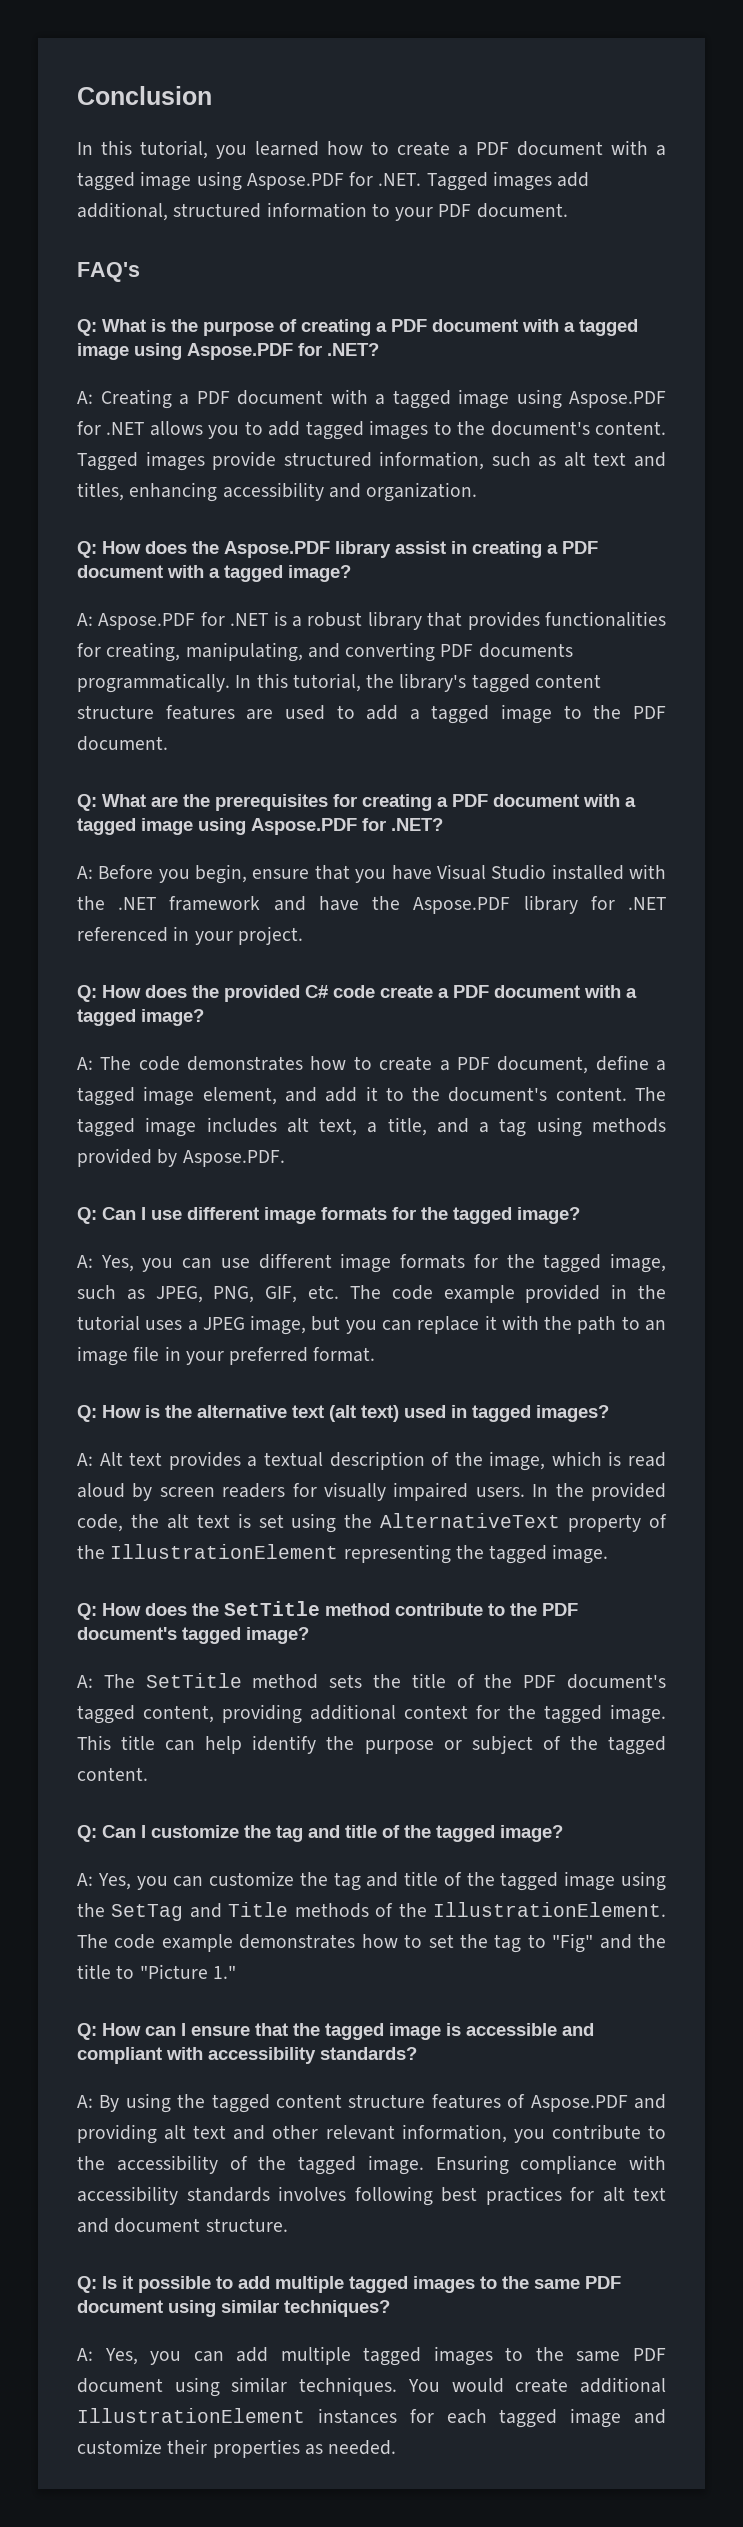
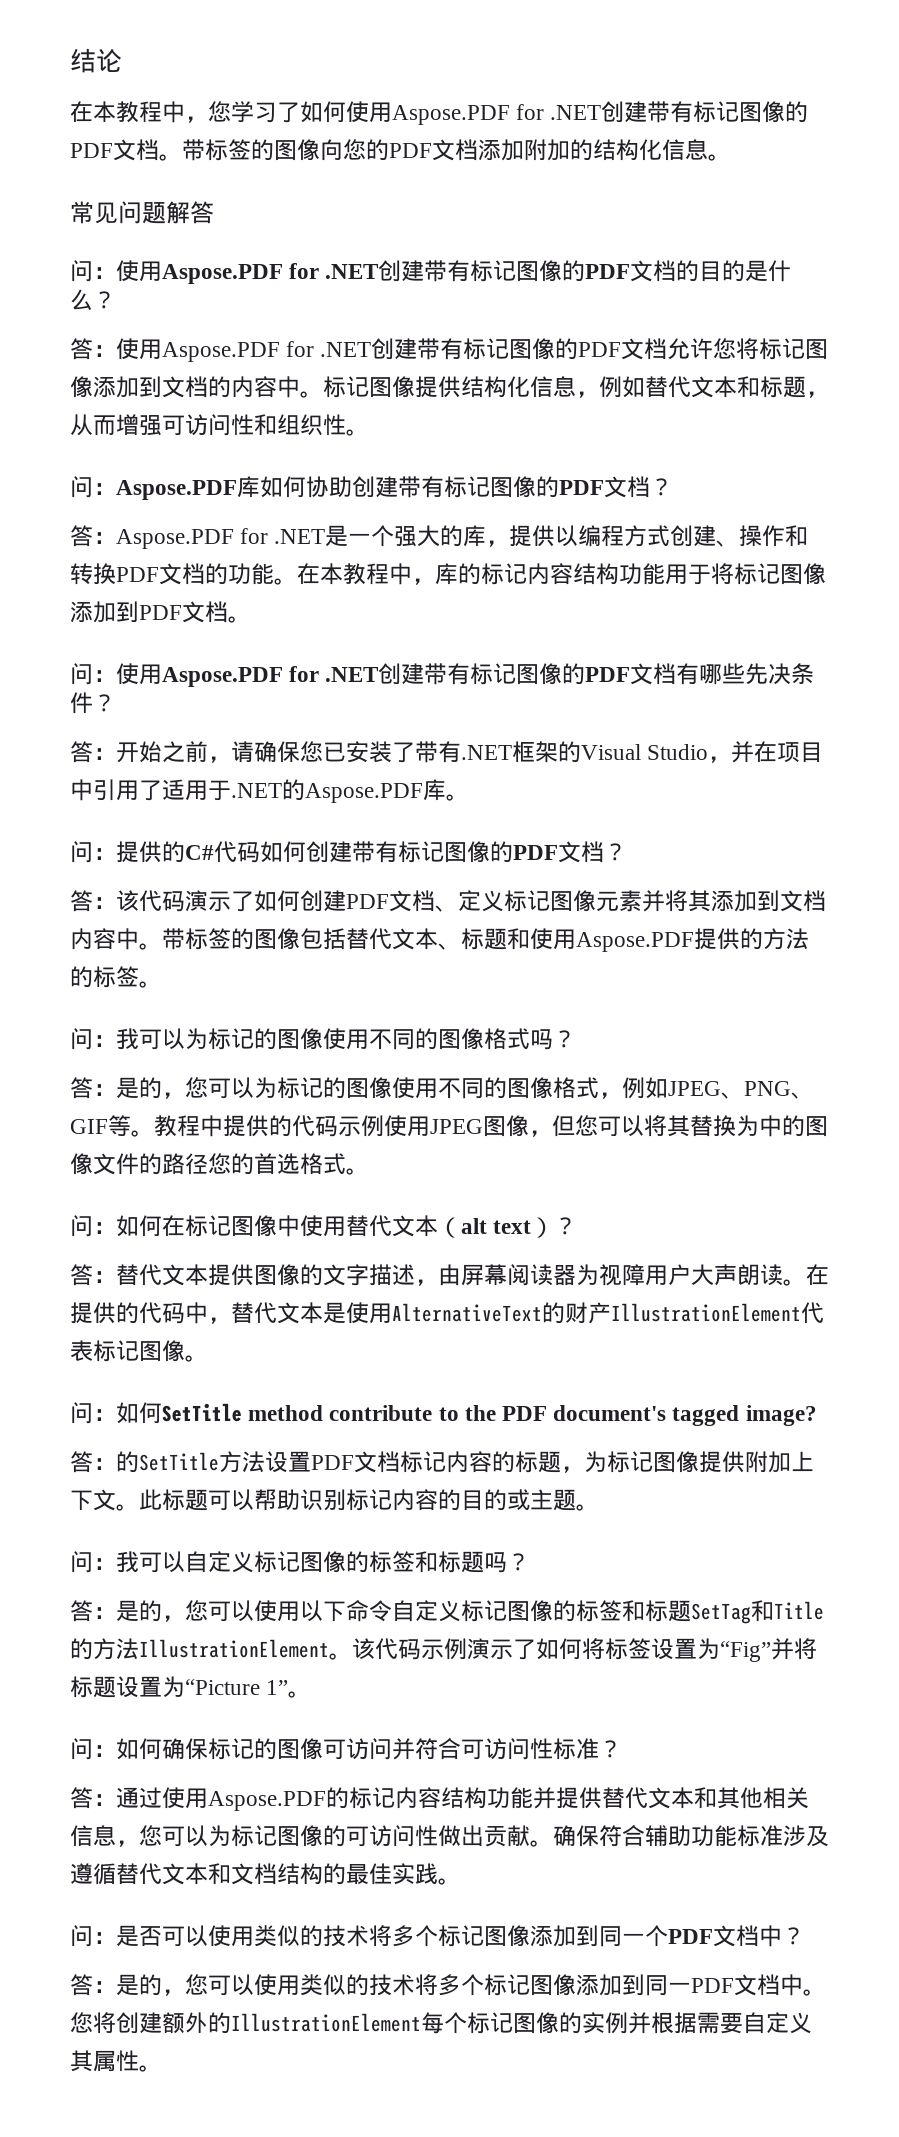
- Conclusion
- In this tutorial, you learned how to create a PDF document with a tagged image using Aspose.PDF for .NET. Tagged images add additional, structured information to your PDF document.
- FAQ's
- Q: What is the purpose of creating a PDF document with a tagged image using Aspose.PDF for .NET?
- A: Creating a PDF document with a tagged image using Aspose.PDF for .NET allows you to add tagged images to the document's content. Tagged images provide structured information, such as alt text and titles, enhancing accessibility and organization.
- Q: How does the Aspose.PDF library assist in creating a PDF document with a tagged image?
- A: Aspose.PDF for .NET is a robust library that provides functionalities for creating, manipulating, and converting PDF documents programmatically. In this tutorial, the library's tagged content structure features are used to add a tagged image to the PDF document.
- Q: What are the prerequisites for creating a PDF document with a tagged image using Aspose.PDF for .NET?
- A: Before you begin, ensure that you have Visual Studio installed with the .NET framework and have the Aspose.PDF library for .NET referenced in your project.
- Q: How does the provided C# code create a PDF document with a tagged image?
- A: The code demonstrates how to create a PDF document, define a tagged image element, and add it to the document's content. The tagged image includes alt text, a title, and a tag using methods provided by Aspose.PDF.
- Q: Can I use different image formats for the tagged image?
- A: Yes, you can use different image formats for the tagged image, such as JPEG, PNG, GIF, etc. The code example provided in the tutorial uses a JPEG image, but you can replace it with the path to an image file in your preferred format.
- Q: How is the alternative text (alt text) used in tagged images?
- A: Alt text provides a textual description of the image, which is read aloud by screen readers for visually impaired users. In the provided code, the alt text is set using the AlternativeText property of the IllustrationElement representing the tagged image.
- Q: How does the SetTitle method contribute to the PDF document's tagged image?
+ 结论
+ 在本教程中，您学习了如何使用Aspose.PDF for .NET创建带有标记图像的PDF文档。带标签的图像向您的PDF文档添加附加的结构化信息。
+ 常见问题解答
+ 问：使用Aspose.PDF for .NET创建带有标记图像的PDF文档的目的是什么？
+ 答：使用Aspose.PDF for .NET创建带有标记图像的PDF文档允许您将标记图像添加到文档的内容中。标记图像提供结构化信息，例如替代文本和标题，从而增强可访问性和组织性。
+ 问：Aspose.PDF库如何协助创建带有标记图像的PDF文档？
+ 答：Aspose.PDF for .NET是一个强大的库，提供以编程方式创建、操作和转换PDF文档的功能。在本教程中，库的标记内容结构功能用于将标记图像添加到PDF文档。
+ 问：使用Aspose.PDF for .NET创建带有标记图像的PDF文档有哪些先决条件？
+ 答：开始之前，请确保您已安装了带有.NET框架的Visual Studio，并在项目中引用了适用于.NET的Aspose.PDF库。
+ 问：提供的C#代码如何创建带有标记图像的PDF文档？
+ 答：该代码演示了如何创建PDF文档、定义标记图像元素并将其添加到文档内容中。带标签的图像包括替代文本、标题和使用Aspose.PDF提供的方法的标签。
+ 问：我可以为标记的图像使用不同的图像格式吗？
+ 答：是的，您可以为标记的图像使用不同的图像格式，例如JPEG、PNG、GIF等。教程中提供的代码示例使用JPEG图像，但您可以将其替换为中的图像文件的路径您的首选格式。
+ 问：如何在标记图像中使用替代文本（alt text）？
+ 答：替代文本提供图像的文字描述，由屏幕阅读器为视障用户大声朗读。在提供的代码中，替代文本是使用AlternativeText的财产IllustrationElement代表标记图像。
+ 问：如何SetTitle method contribute to the PDF document's tagged image?
- A: The SetTitle method sets the title of the PDF document's tagged content, providing additional context for the tagged image. This title can help identify the purpose or subject of the tagged content.
- Q: Can I customize the tag and title of the tagged image?
- A: Yes, you can customize the tag and title of the tagged image using the SetTag and Title methods of the IllustrationElement. The code example demonstrates how to set the tag to "Fig" and the title to "Picture 1."
- Q: How can I ensure that the tagged image is accessible and compliant with accessibility standards?
- A: By using the tagged content structure features of Aspose.PDF and providing alt text and other relevant information, you contribute to the accessibility of the tagged image. Ensuring compliance with accessibility standards involves following best practices for alt text and document structure.
- Q: Is it possible to add multiple tagged images to the same PDF document using similar techniques?
- A: Yes, you can add multiple tagged images to the same PDF document using similar techniques. You would create additional IllustrationElement instances for each tagged image and customize their properties as needed.
+ 答：的SetTitle方法设置PDF文档标记内容的标题，为标记图像提供附加上下文。此标题可以帮助识别标记内容的目的或主题。
+ 问：我可以自定义标记图像的标签和标题吗？
+ 答：是的，您可以使用以下命令自定义标记图像的标签和标题SetTag和Title的方法IllustrationElement。该代码示例演示了如何将标签设置为“Fig”并将标题设置为“Picture 1”。
+ 问：如何确保标记的图像可访问并符合可访问性标准？
+ 答：通过使用Aspose.PDF的标记内容结构功能并提供替代文本和其他相关信息，您可以为标记图像的可访问性做出贡献。确保符合辅助功能标准涉及遵循替代文本和文档结构的最佳实践。
+ 问：是否可以使用类似的技术将多个标记图像添加到同一个PDF文档中？
+ 答：是的，您可以使用类似的技术将多个标记图像添加到同一PDF文档中。您将创建额外的IllustrationElement每个标记图像的实例并根据需要自定义其属性。

